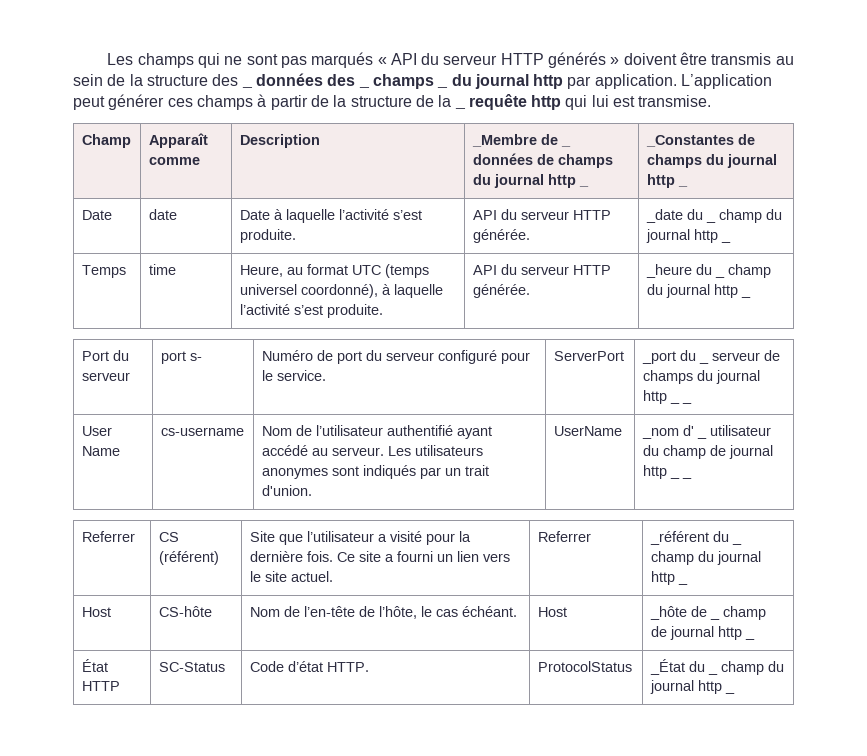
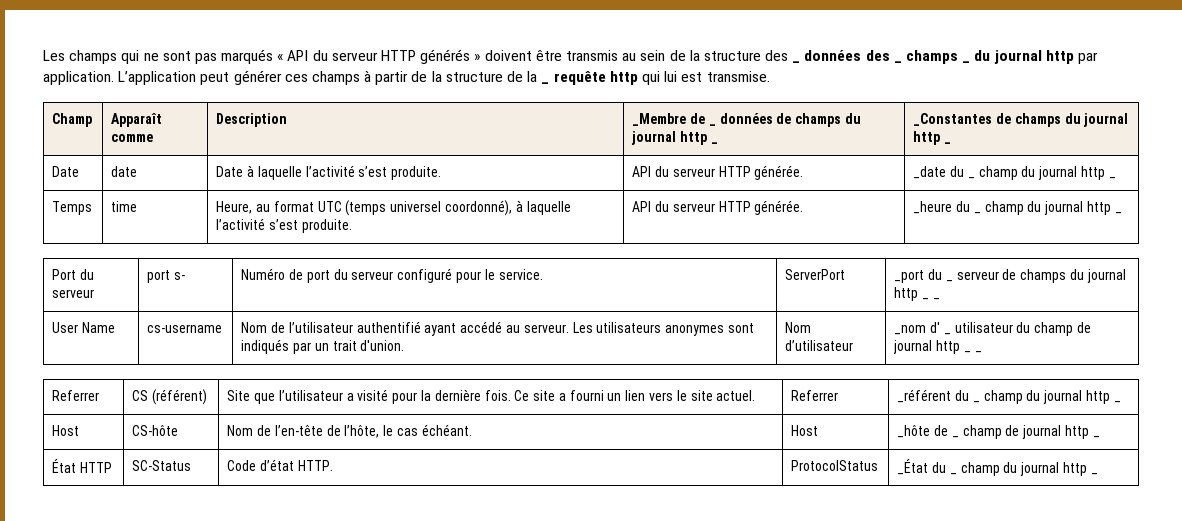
- User Name | cs-username | Nom de l’utilisateur authentifié ayant accédé au serveur. Les utilisateurs anonymes sont indiqués par un trait d'union. | UserName | _nom d' _ utilisateur du champ de journal http _ _
+ User Name | cs-username | Nom de l’utilisateur authentifié ayant accédé au serveur. Les utilisateurs anonymes sont indiqués par un trait d'union. | Nom d’utilisateur | _nom d' _ utilisateur du champ de journal http _ _

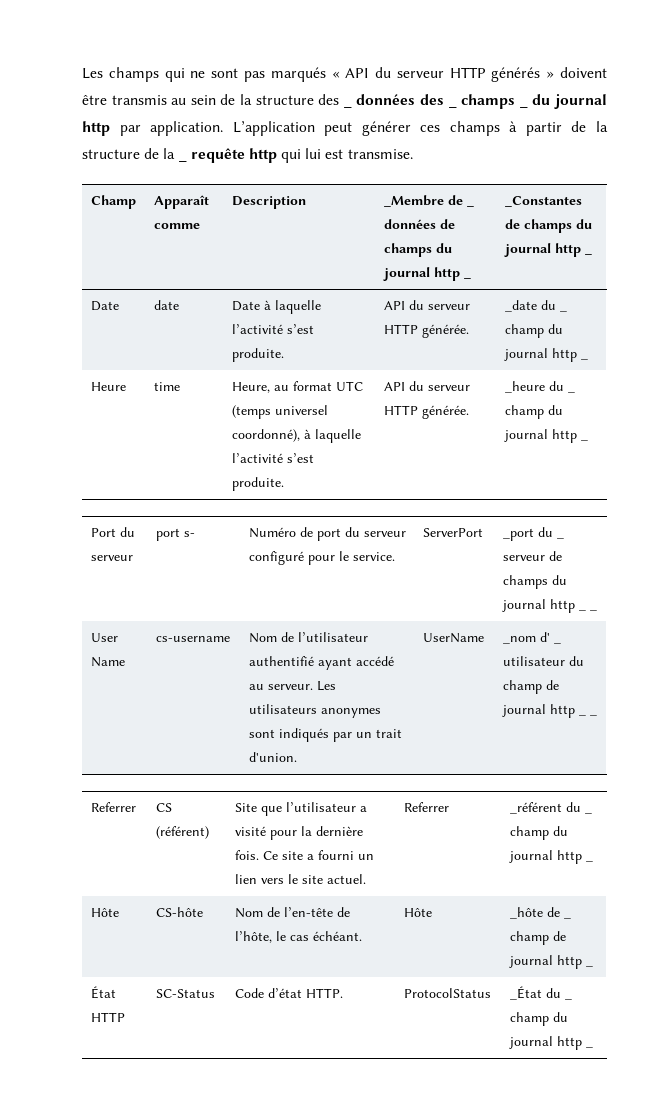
- Temps | time | Heure, au format UTC (temps universel coordonné), à laquelle l’activité s’est produite. | API du serveur HTTP générée. | _heure du _ champ du journal http _
+ Heure | time | Heure, au format UTC (temps universel coordonné), à laquelle l’activité s’est produite. | API du serveur HTTP générée. | _heure du _ champ du journal http _
- User Name | cs-username | Nom de l’utilisateur authentifié ayant accédé au serveur. Les utilisateurs anonymes sont indiqués par un trait d'union. | Nom d’utilisateur | _nom d' _ utilisateur du champ de journal http _ _
+ User Name | cs-username | Nom de l’utilisateur authentifié ayant accédé au serveur. Les utilisateurs anonymes sont indiqués par un trait d'union. | UserName | _nom d' _ utilisateur du champ de journal http _ _
- Host | CS-hôte | Nom de l’en-tête de l’hôte, le cas échéant. | Host | _hôte de _ champ de journal http _
+ Hôte | CS-hôte | Nom de l’en-tête de l’hôte, le cas échéant. | Hôte | _hôte de _ champ de journal http _

